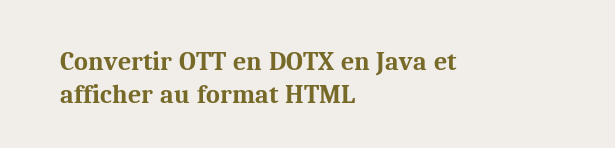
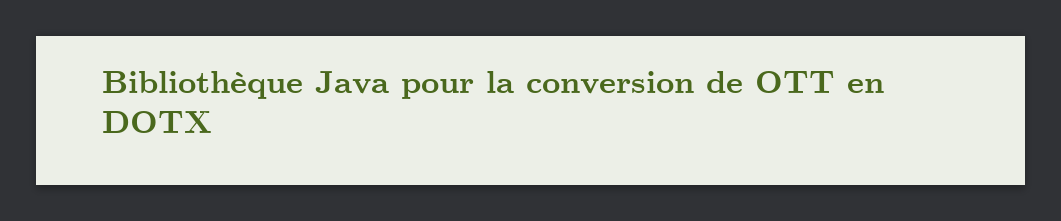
- Convertir OTT en DOTX en Java et afficher au format HTML
+ Bibliothèque Java pour la conversion de OTT en DOTX

